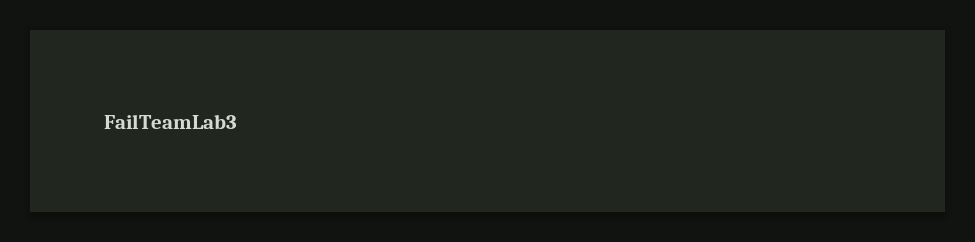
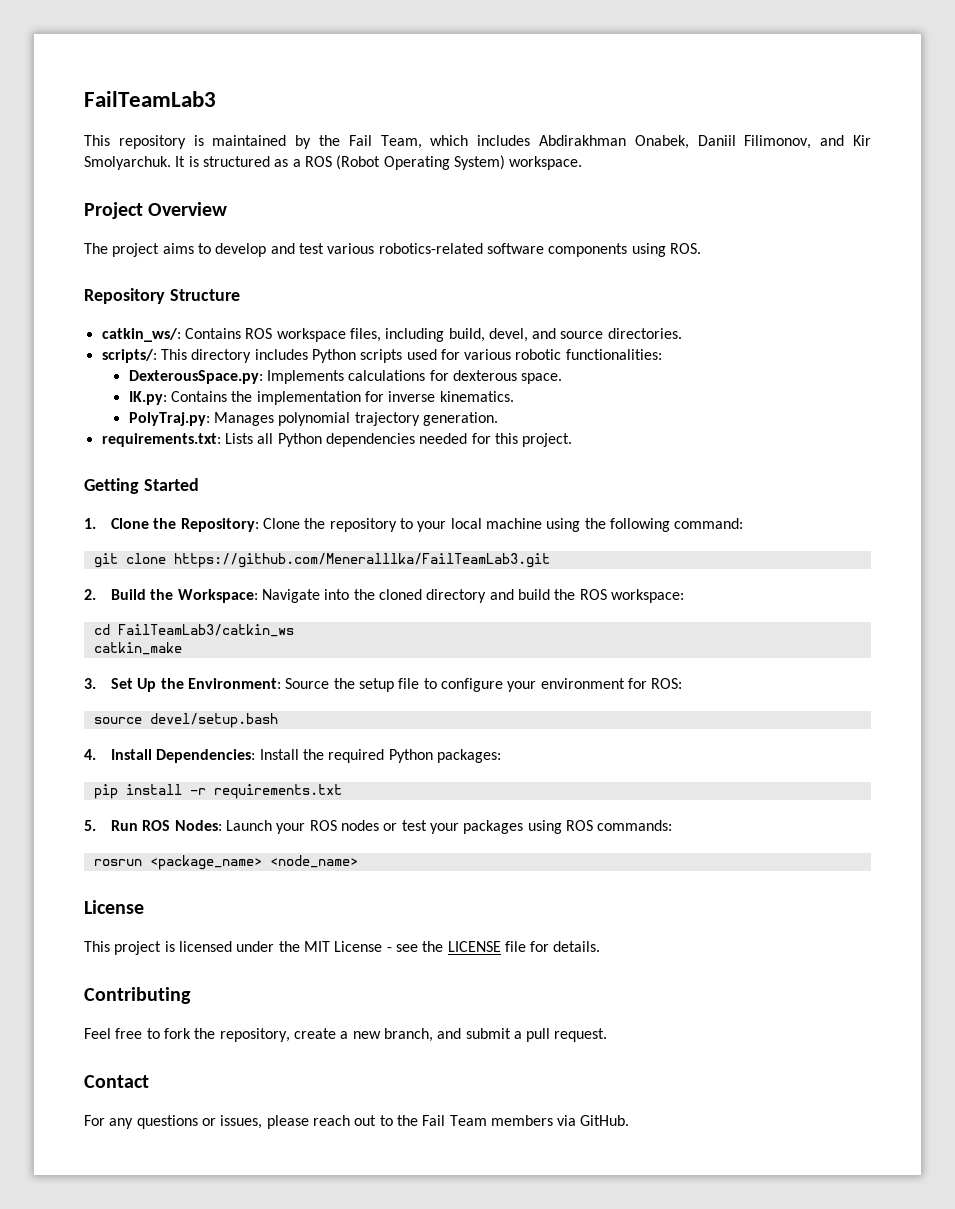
+ This repository is maintained by the Fail Team, which includes Abdirakhman Onabek, Daniil Filimonov, and Kir Smolyarchuk. It is structured as a ROS (Robot Operating System) workspace.
+ Project Overview
+ The project aims to develop and test various robotics-related software components using ROS.
+ Repository Structure
+ catkin_ws/: Contains ROS workspace files, including build, devel, and source directories.
+ scripts/: This directory includes Python scripts used for various robotic functionalities:
+ DexterousSpace.py: Implements calculations for dexterous space.
+ IK.py: Contains the implementation for inverse kinematics.
+ PolyTraj.py: Manages polynomial trajectory generation.
+ requirements.txt: Lists all Python dependencies needed for this project.
+ Getting Started
+ 1. Clone the Repository: Clone the repository to your local machine using the following command:
+ git clone https://github.com/Meneralllka/FailTeamLab3.git
+ 2. Build the Workspace: Navigate into the cloned directory and build the ROS workspace:
+ cd FailTeamLab3/catkin_ws
+ catkin_make
+ 3. Set Up the Environment: Source the setup file to configure your environment for ROS:
+ source devel/setup.bash
+ 4. Install Dependencies: Install the required Python packages:
+ pip install -r requirements.txt
+ 5. Run ROS Nodes: Launch your ROS nodes or test your packages using ROS commands:
+ rosrun <package_name> <node_name>
+ License
+ This project is licensed under the MIT License - see the LICENSE file for details.
+ Contributing
+ Feel free to fork the repository, create a new branch, and submit a pull request.
+ Contact
+ For any questions or issues, please reach out to the Fail Team members via GitHub.

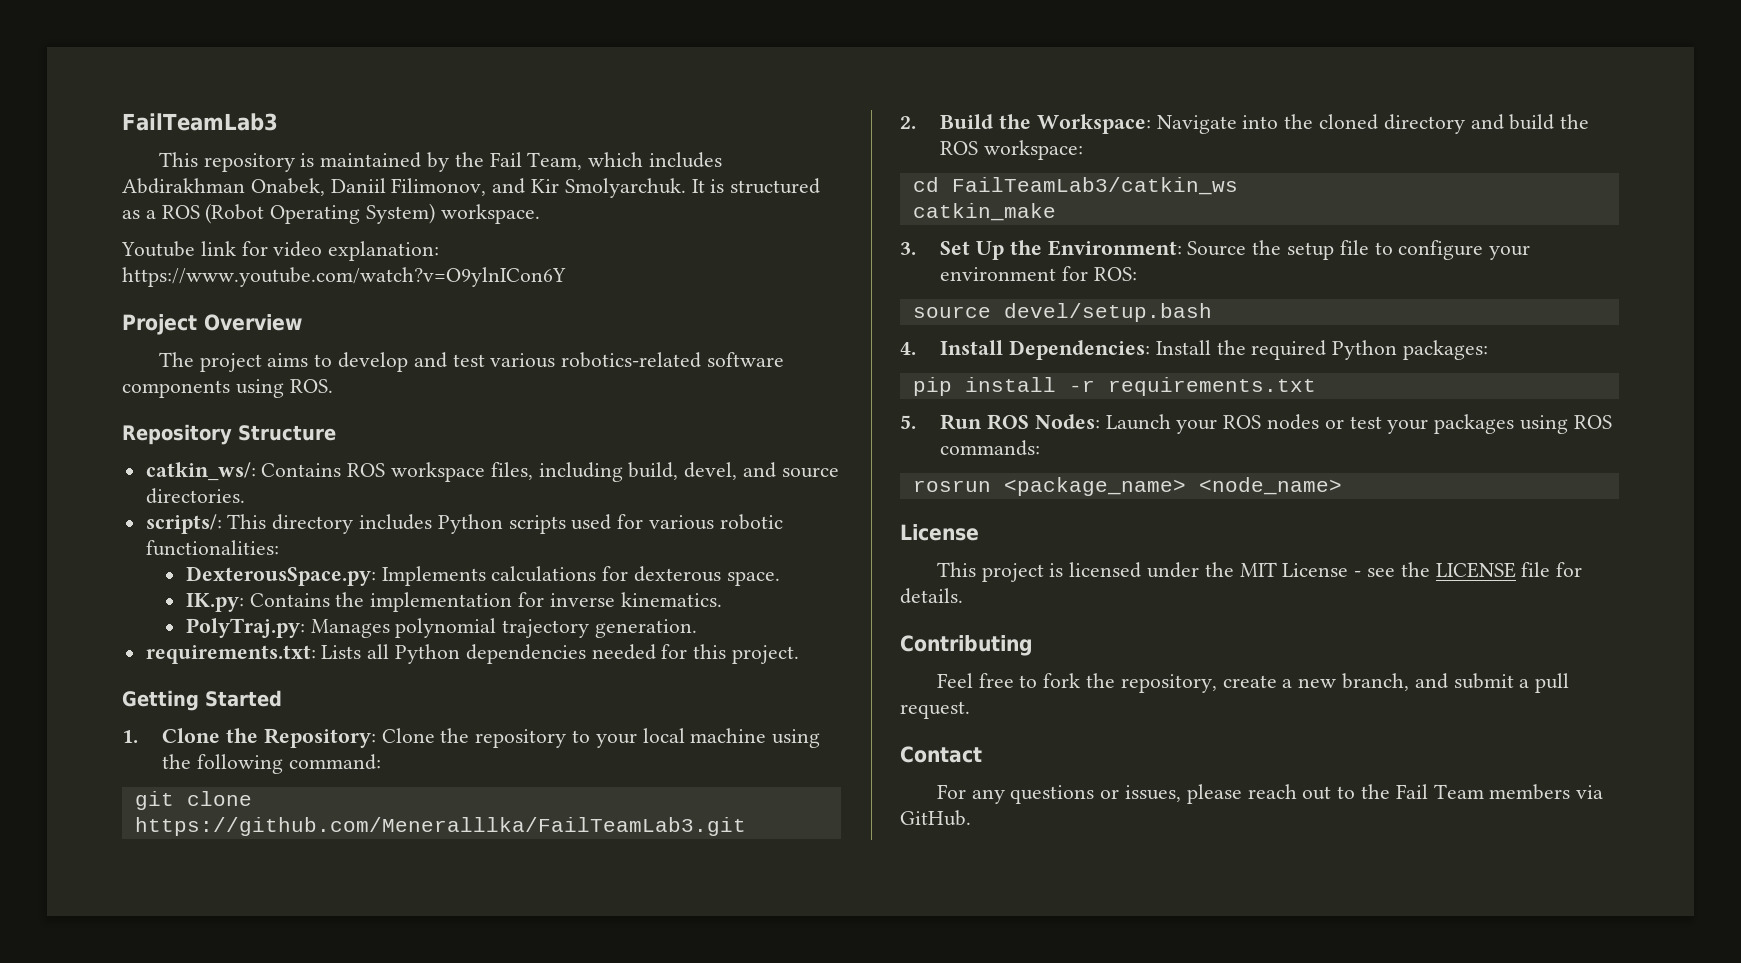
+ Youtube link for video explanation: https://www.youtube.com/watch?v=O9ylnICon6Y

